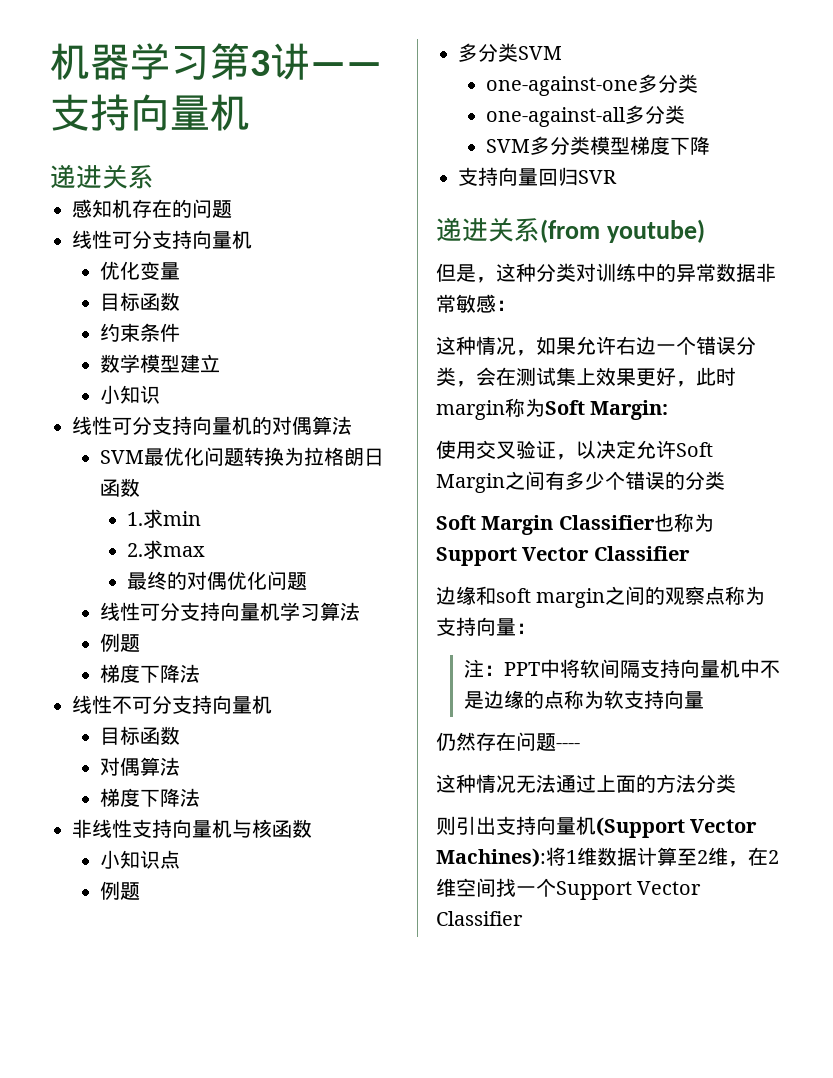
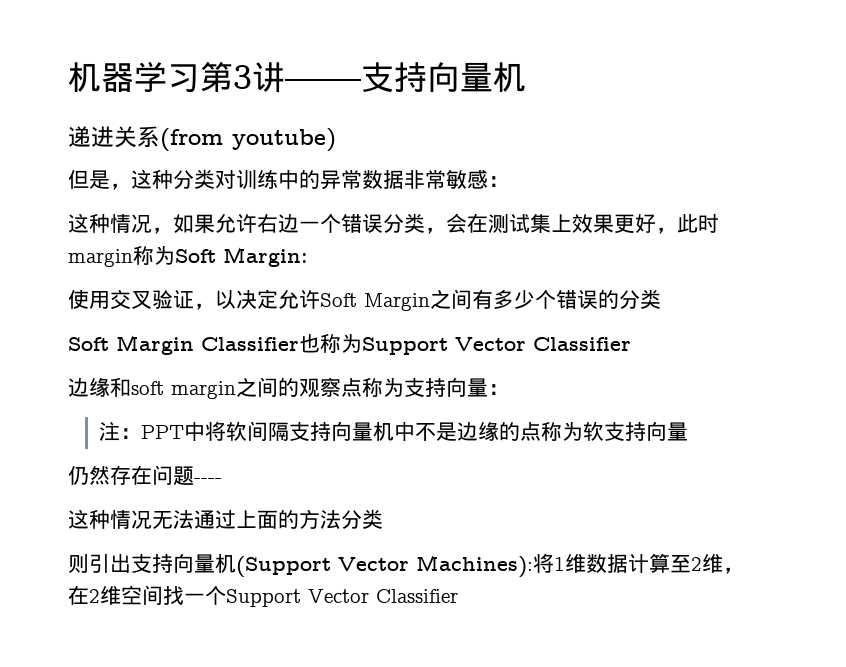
  机器学习第3讲——支持向量机
- 递进关系
- 感知机存在的问题
- 线性可分支持向量机
- 优化变量
- 目标函数
- 约束条件
- 数学模型建立
- 小知识
- 线性可分支持向量机的对偶算法
- SVM最优化问题转换为拉格朗日函数
- 1.求min
- 2.求max
- 最终的对偶优化问题
- 线性可分支持向量机学习算法
- 例题
- 梯度下降法
- 线性不可分支持向量机
- 目标函数
- 对偶算法
- 梯度下降法
- 非线性支持向量机与核函数
- 小知识点
- 例题
- 多分类SVM
- one-against-one多分类
- one-against-all多分类
- SVM多分类模型梯度下降
- 支持向量回归SVR

